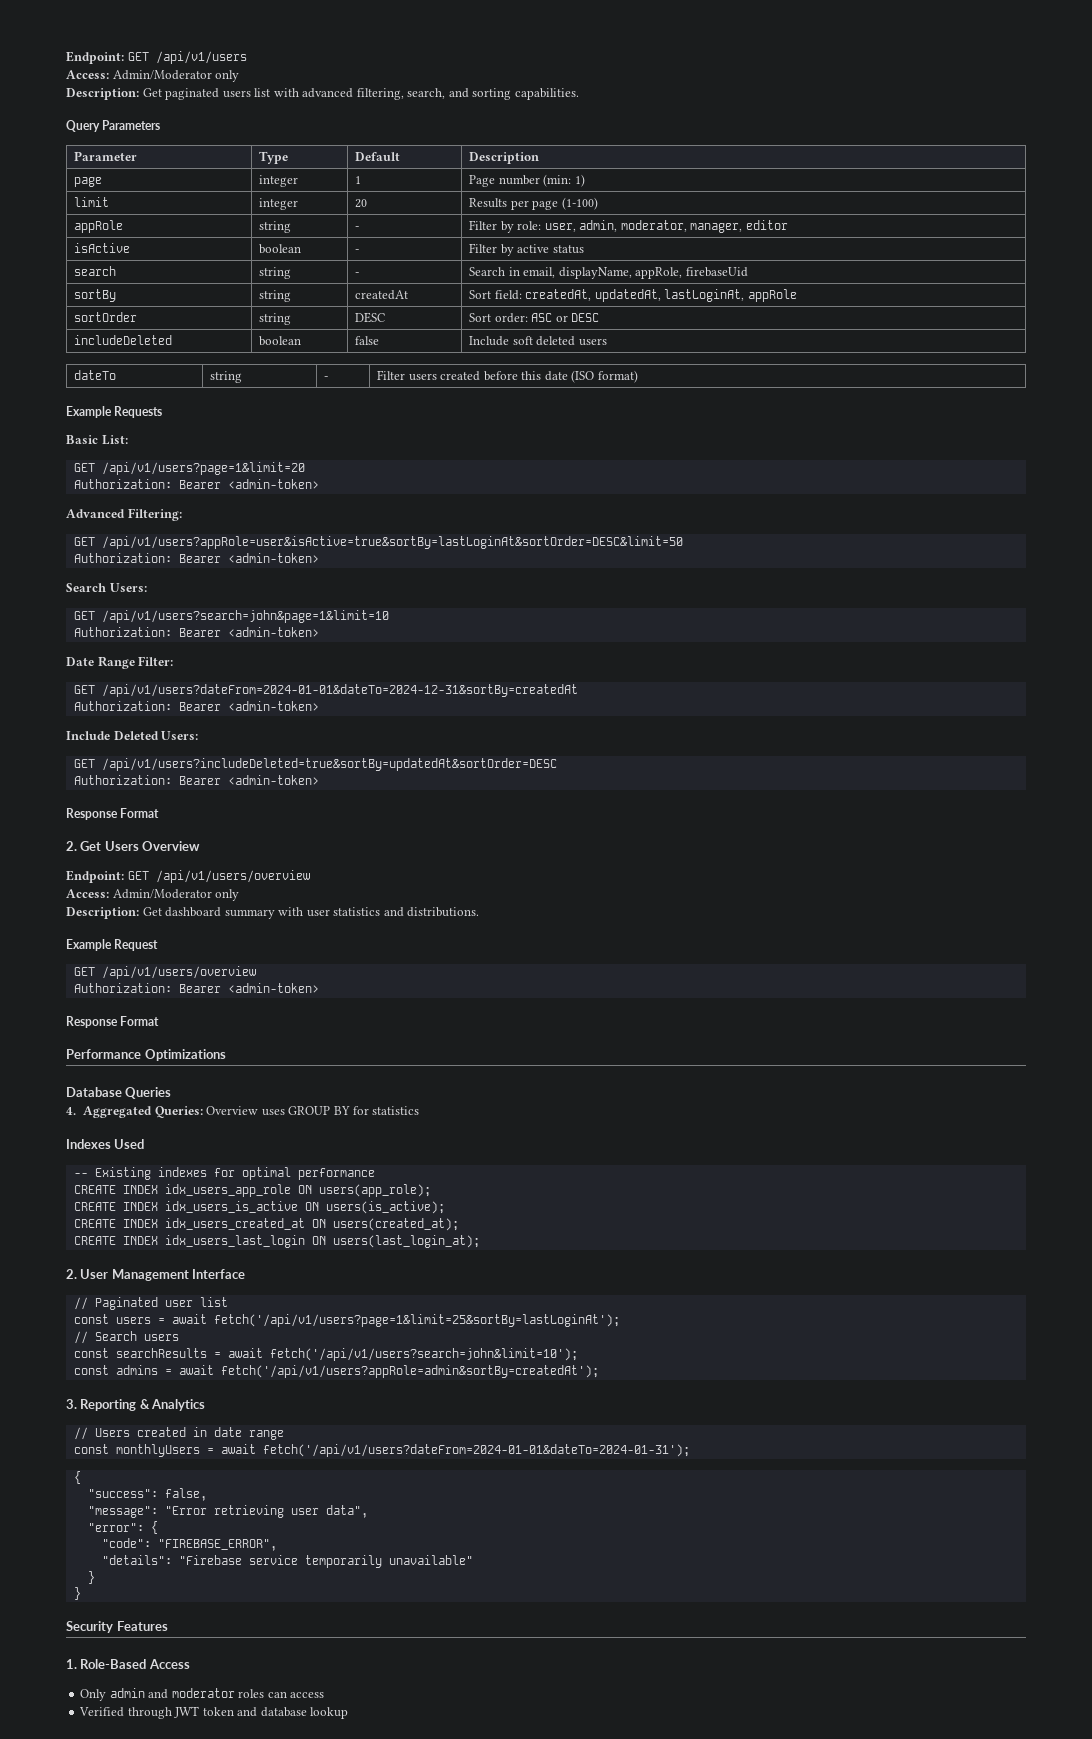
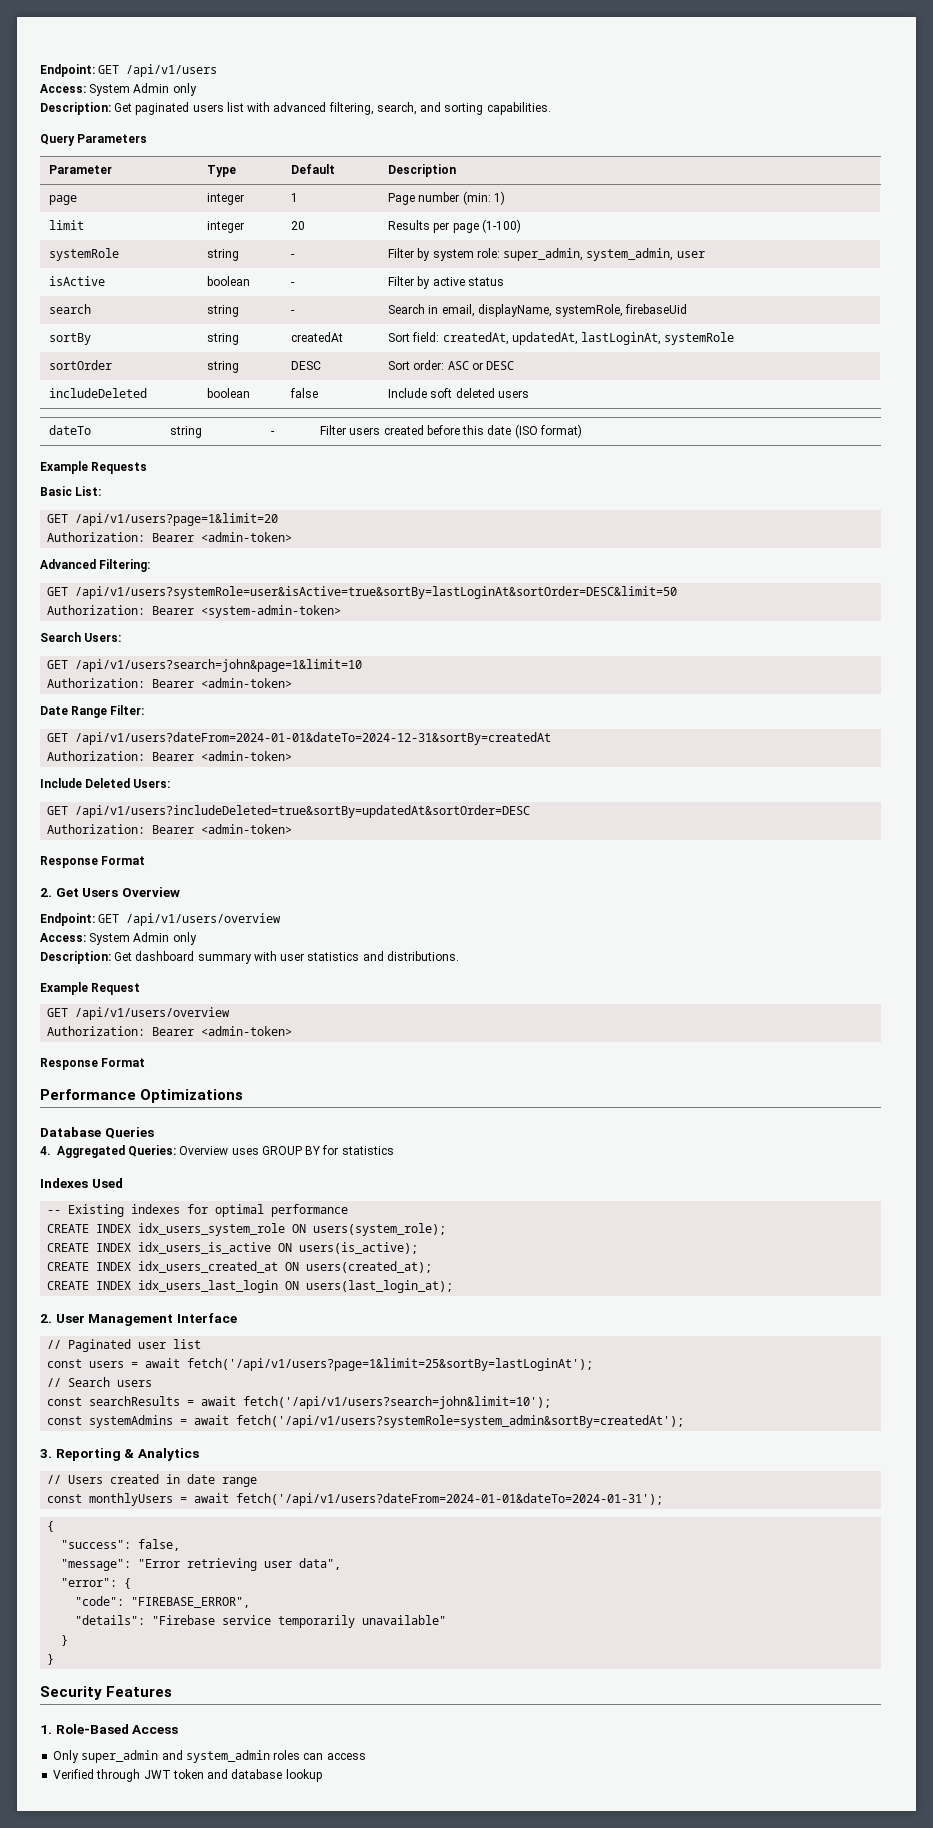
  Endpoint: GET /api/v1/users
- Access: Admin/Moderator only
+ Access: System Admin only
- appRole | string | - | Filter by role: user, admin, moderator, manager, editor
+ systemRole | string | - | Filter by system role: super_admin, system_admin, user
- search | string | - | Search in email, displayName, appRole, firebaseUid
+ search | string | - | Search in email, displayName, systemRole, firebaseUid
- sortBy | string | createdAt | Sort field: createdAt, updatedAt, lastLoginAt, appRole
+ sortBy | string | createdAt | Sort field: createdAt, updatedAt, lastLoginAt, systemRole
- GET /api/v1/users?appRole=user&isActive=true&sortBy=lastLoginAt&sortOrder=DESC&limit=50
- Authorization: Bearer <admin-token>
+ GET /api/v1/users?systemRole=user&isActive=true&sortBy=lastLoginAt&sortOrder=DESC&limit=50
+ Authorization: Bearer <system-admin-token>
  Endpoint: GET /api/v1/users/overview
- Access: Admin/Moderator only
+ Access: System Admin only
- CREATE INDEX idx_users_app_role ON users(app_role);
+ CREATE INDEX idx_users_system_role ON users(system_role);
- const admins = await fetch('/api/v1/users?appRole=admin&sortBy=createdAt');
+ const systemAdmins = await fetch('/api/v1/users?systemRole=system_admin&sortBy=createdAt');
- Only admin and moderator roles can access
+ Only super_admin and system_admin roles can access

